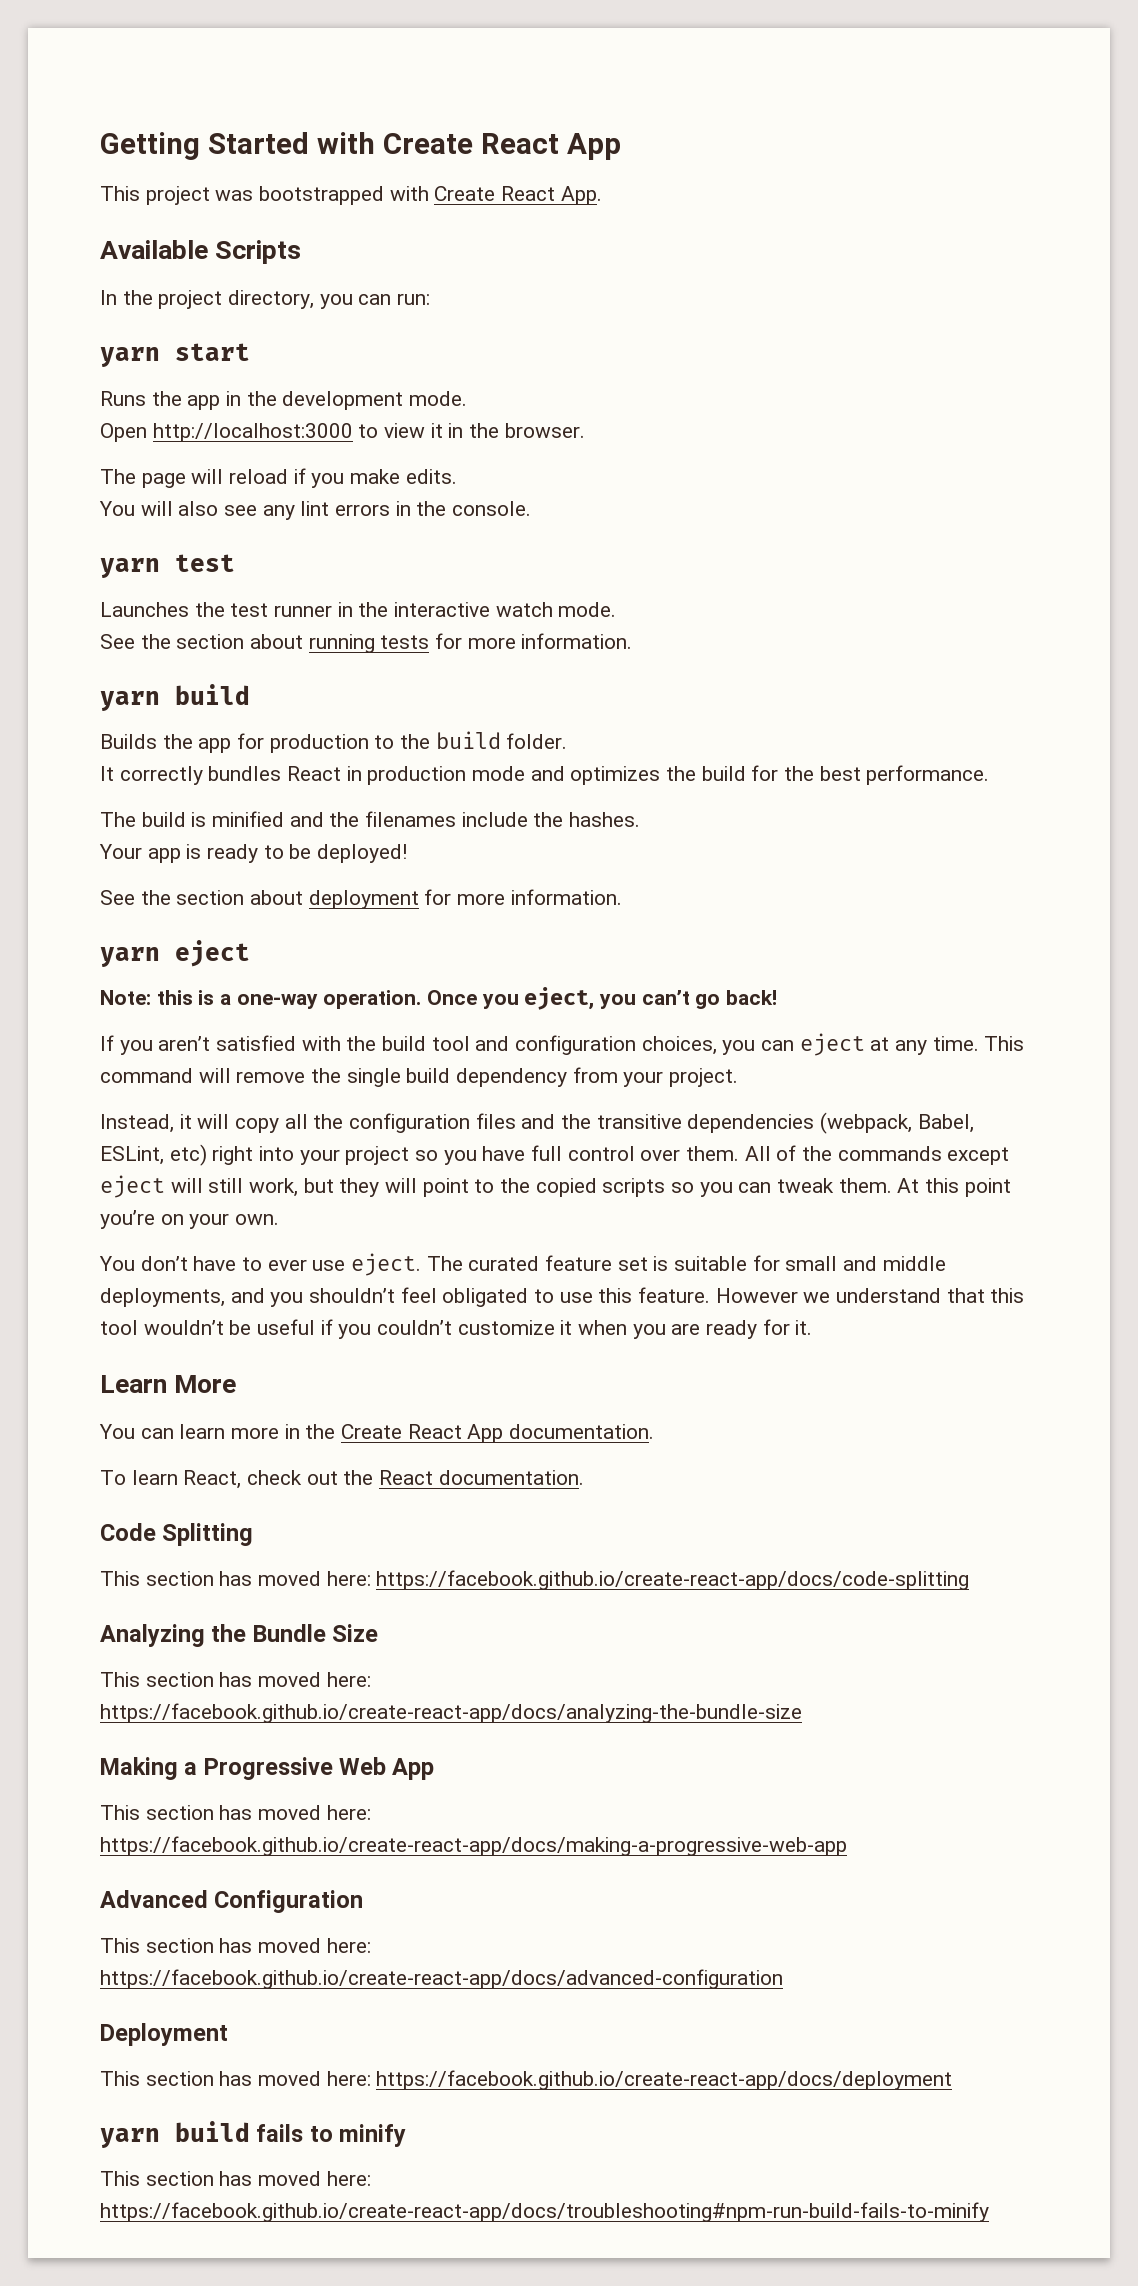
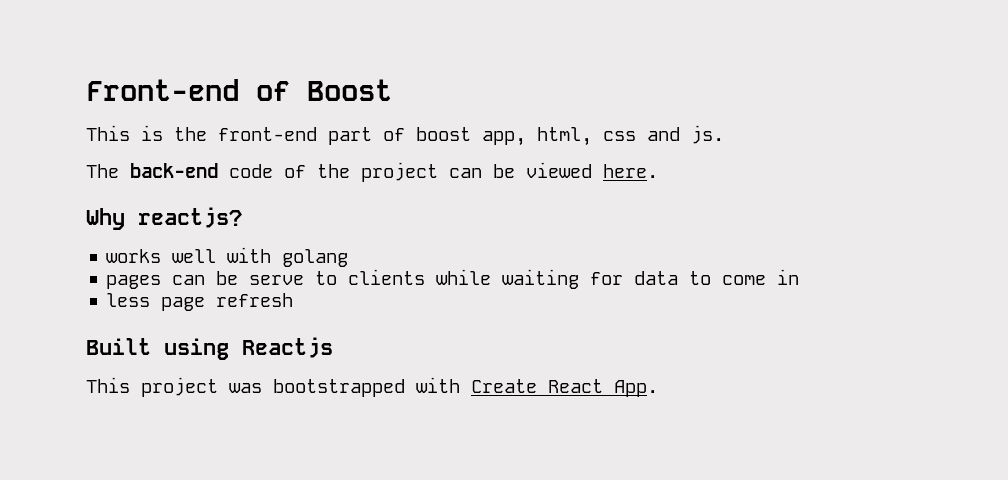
- Getting Started with Create React App
+ Front-end of Boost
+ This is the front-end part of boost app, html, css and js.
+ The back-end code of the project can be viewed here.
+ Why reactjs?
+ works well with golang
+ pages can be serve to clients while waiting for data to come in
+ less page refresh
+ Built using Reactjs
- Available Scripts
- In the project directory, you can run:
- yarn start
- Runs the app in the development mode.
- Open http://localhost:3000 to view it in the browser.
- The page will reload if you make edits.
- You will also see any lint errors in the console.
- yarn test
- Launches the test runner in the interactive watch mode.
- See the section about running tests for more information.
- yarn build
- Builds the app for production to the build folder.
- It correctly bundles React in production mode and optimizes the build for the best performance.
- The build is minified and the filenames include the hashes.
- Your app is ready to be deployed!
- See the section about deployment for more information.
- yarn eject
- Note: this is a one-way operation. Once you eject, you can’t go back!
- If you aren’t satisfied with the build tool and configuration choices, you can eject at any time. This command will remove the single build dependency from your project.
- Instead, it will copy all the configuration files and the transitive dependencies (webpack, Babel, ESLint, etc) right into your project so you have full control over them. All of the commands except eject will still work, but they will point to the copied scripts so you can tweak them. At this point you’re on your own.
- You don’t have to ever use eject. The curated feature set is suitable for small and middle deployments, and you shouldn’t feel obligated to use this feature. However we understand that this tool wouldn’t be useful if you couldn’t customize it when you are ready for it.
- Learn More
- You can learn more in the Create React App documentation.
- To learn React, check out the React documentation.
- Code Splitting
- This section has moved here: https://facebook.github.io/create-react-app/docs/code-splitting
- Analyzing the Bundle Size
- This section has moved here: https://facebook.github.io/create-react-app/docs/analyzing-the-bundle-size
- Making a Progressive Web App
- This section has moved here: https://facebook.github.io/create-react-app/docs/making-a-progressive-web-app
- Advanced Configuration
- This section has moved here: https://facebook.github.io/create-react-app/docs/advanced-configuration
- Deployment
- This section has moved here: https://facebook.github.io/create-react-app/docs/deployment
- yarn build fails to minify
- This section has moved here: https://facebook.github.io/create-react-app/docs/troubleshooting#npm-run-build-fails-to-minify

